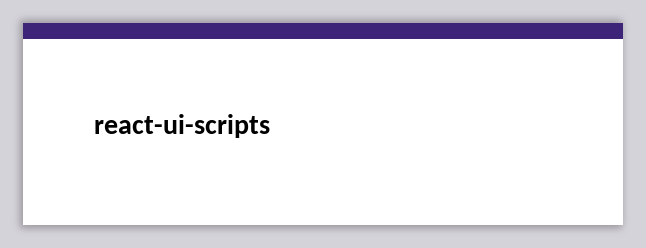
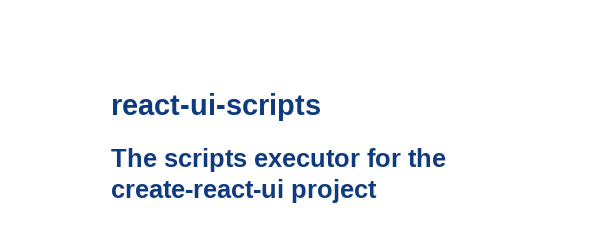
+ The scripts executor for the create-react-ui project

